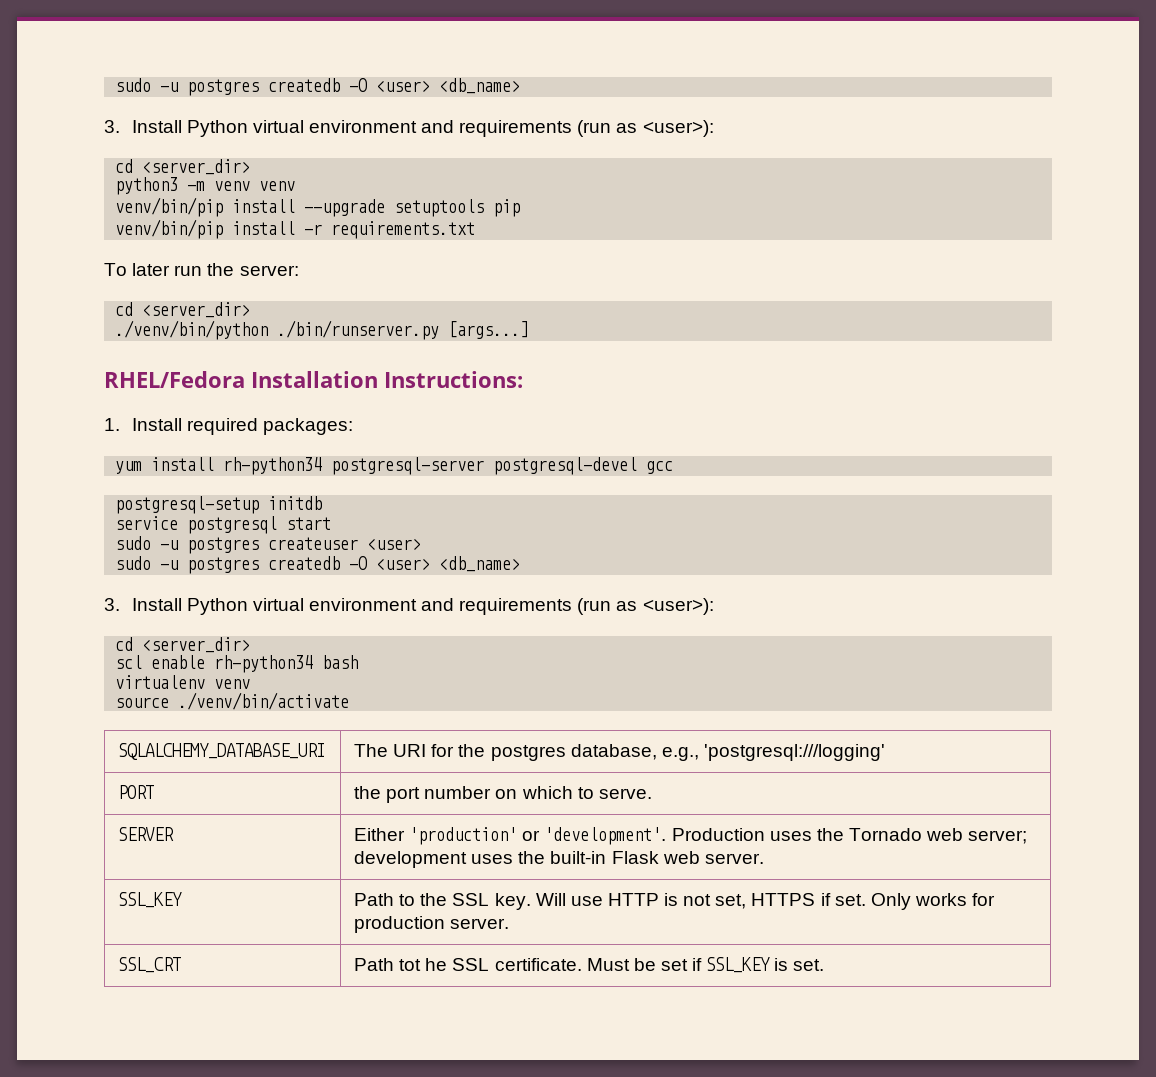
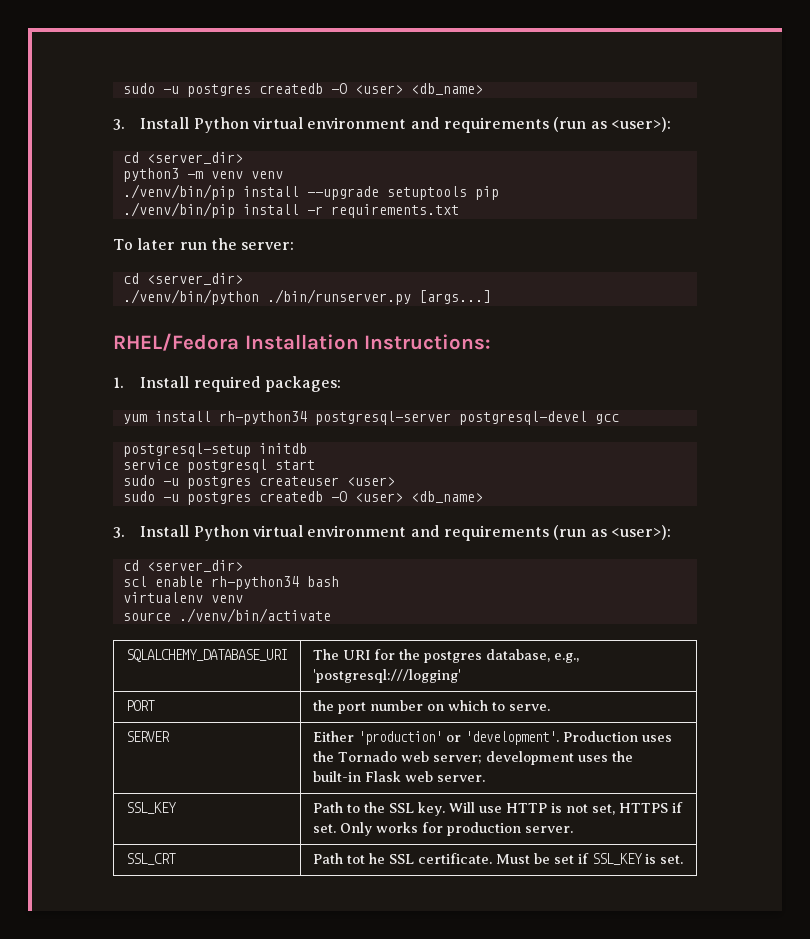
- venv/bin/pip install --upgrade setuptools pip
+ ./venv/bin/pip install --upgrade setuptools pip
- venv/bin/pip install -r requirements.txt
+ ./venv/bin/pip install -r requirements.txt

